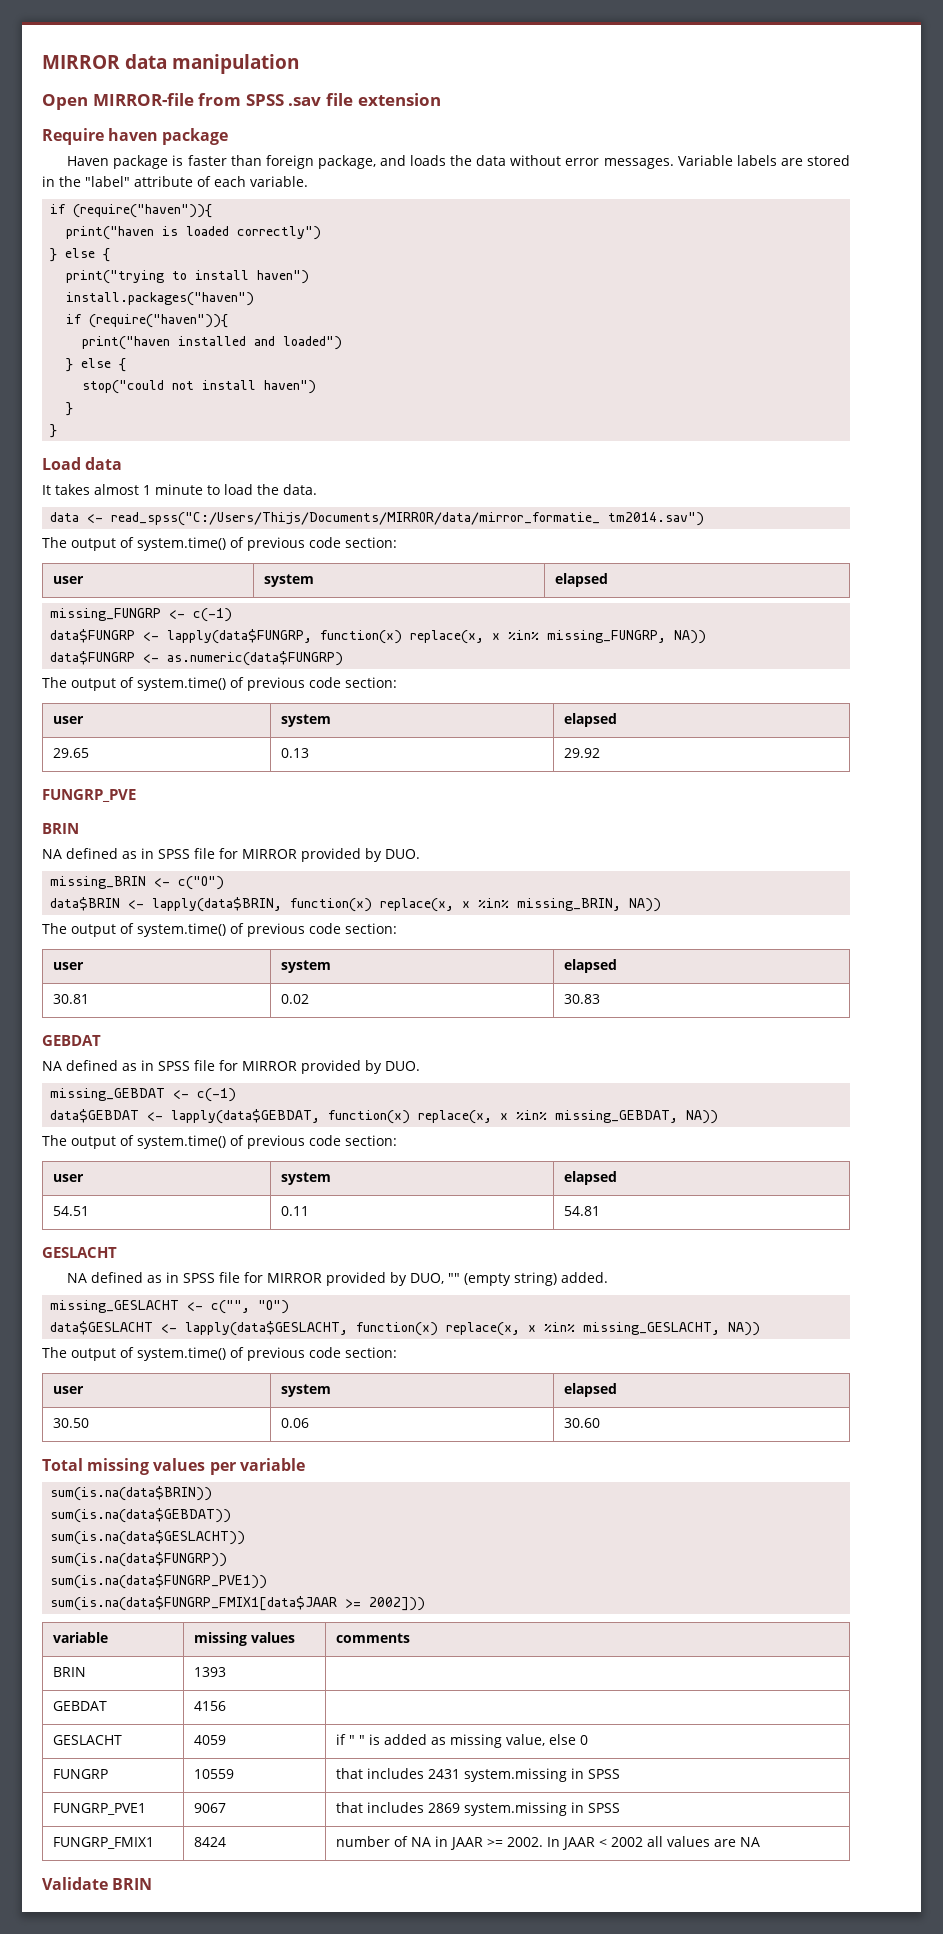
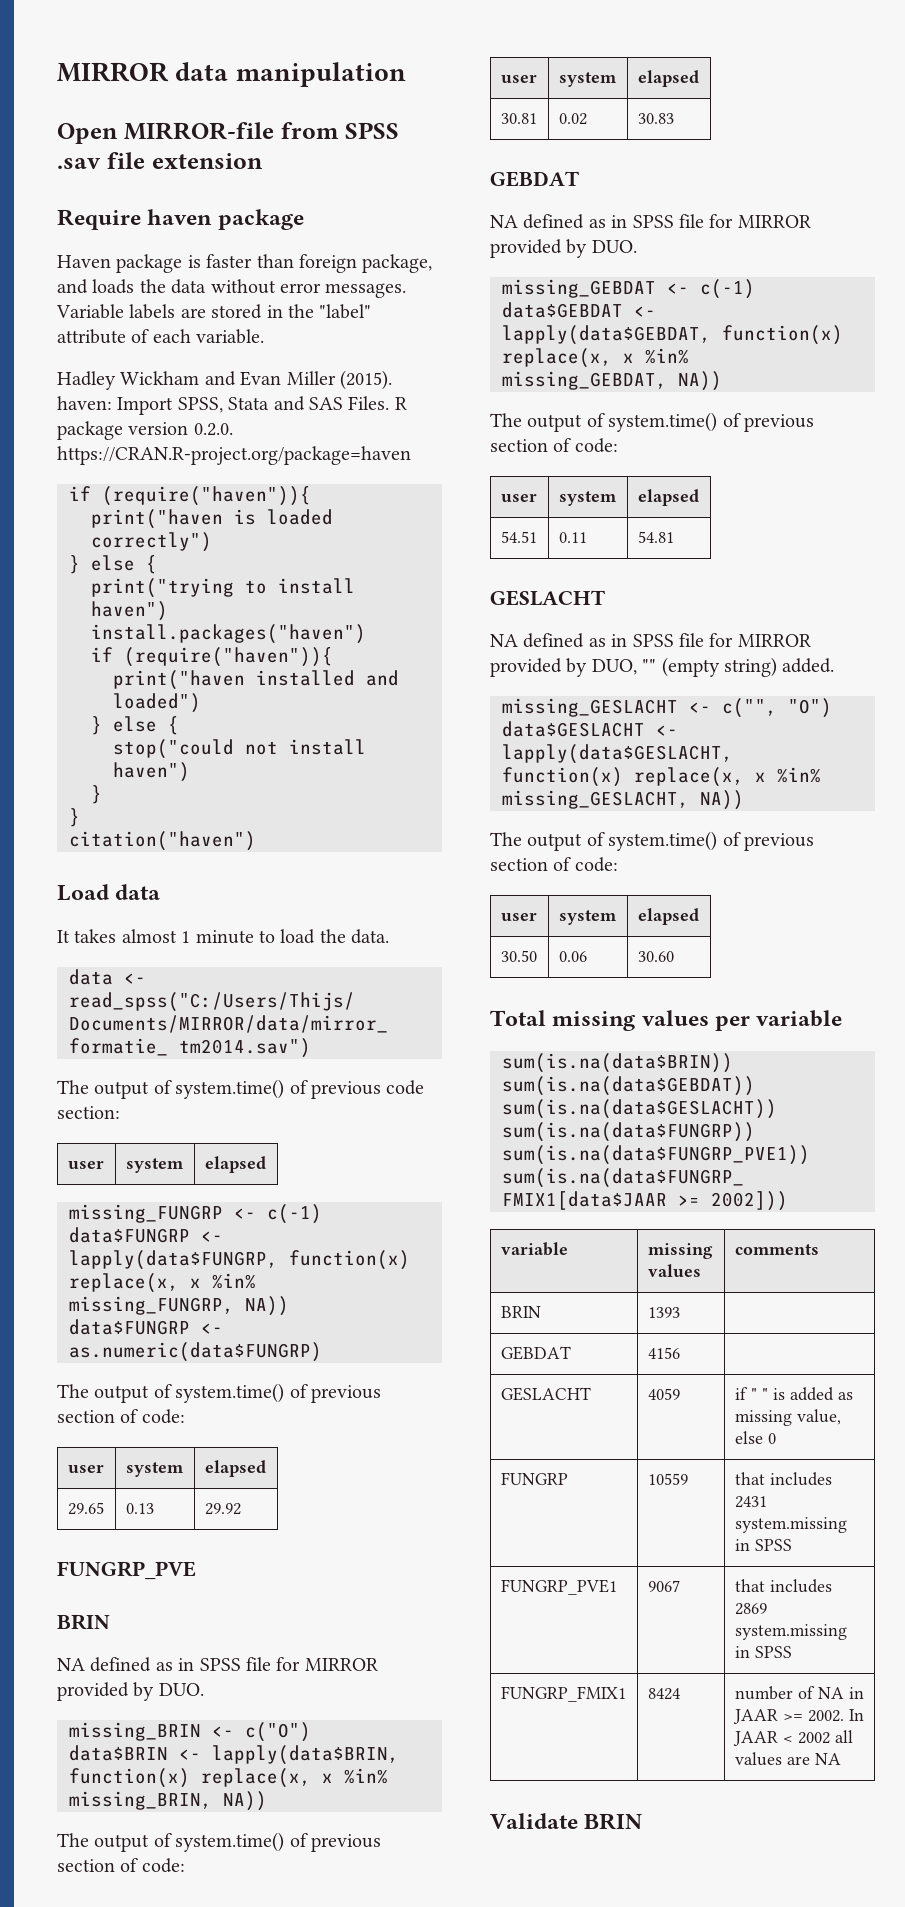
+ Hadley Wickham and Evan Miller (2015). haven: Import SPSS, Stata and SAS Files. R package version 0.2.0. https://CRAN.R-project.org/package=haven
+ citation("haven")
  data$FUNGRP <- as.numeric(data$FUNGRP)
- The output of system.time() of previous code section:
+ The output of system.time() of previous section of code:
  data$BRIN <- lapply(data$BRIN, function(x) replace(x, x %in% missing_BRIN, NA))
- The output of system.time() of previous code section:
+ The output of system.time() of previous section of code:
  data$GEBDAT <- lapply(data$GEBDAT, function(x) replace(x, x %in% missing_GEBDAT, NA))
- The output of system.time() of previous code section:
+ The output of system.time() of previous section of code:
  data$GESLACHT <- lapply(data$GESLACHT, function(x) replace(x, x %in% missing_GESLACHT, NA))
- The output of system.time() of previous code section:
+ The output of system.time() of previous section of code:

